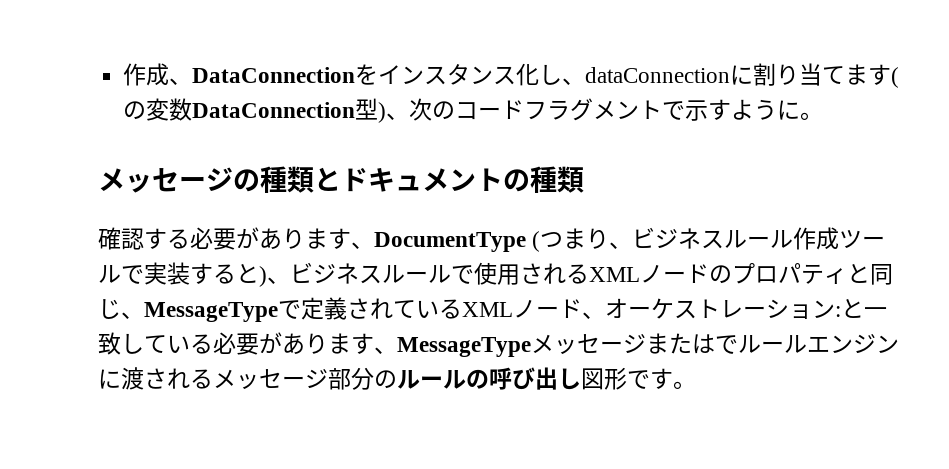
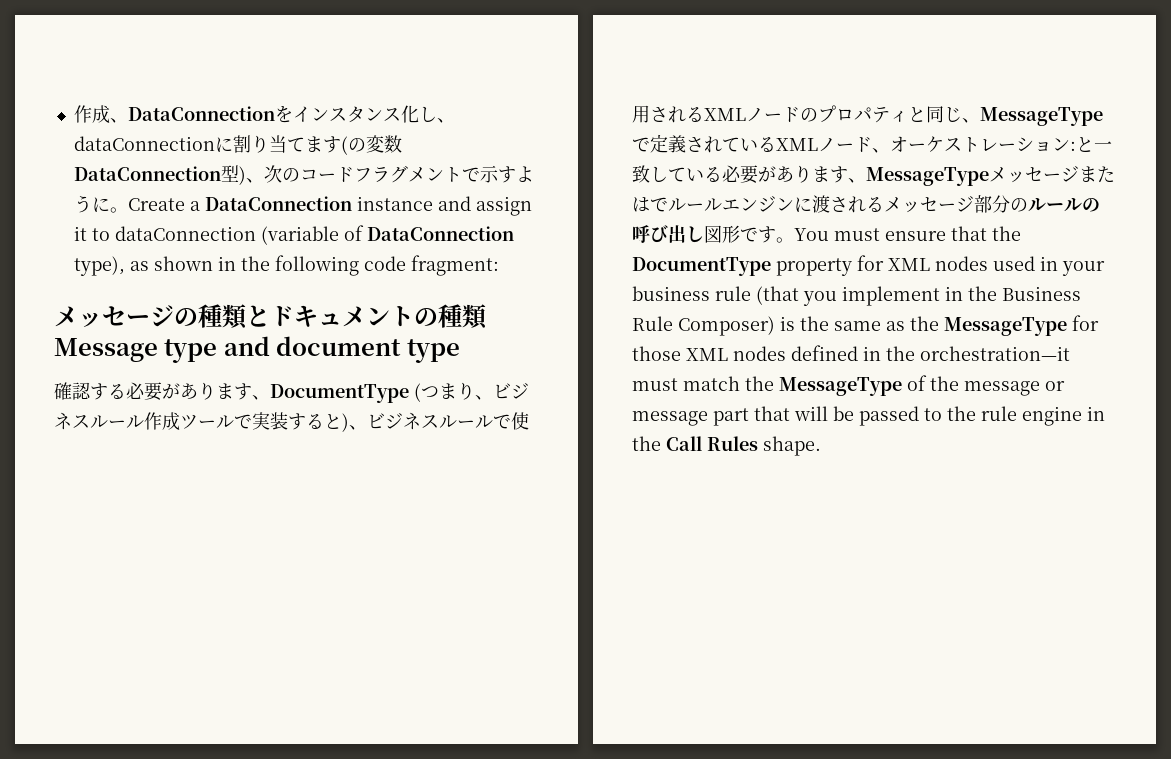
+ Create a DataConnection instance and assign it to dataConnection (variable of DataConnection type), as shown in the following code fragment:
- メッセージの種類とドキュメントの種類
+ メッセージの種類とドキュメントの種類Message type and document type
+ You must ensure that the DocumentType property for XML nodes used in your business rule (that you implement in the Business Rule Composer) is the same as the MessageType for those XML nodes defined in the orchestration—it must match the MessageType of the message or message part that will be passed to the rule engine in the Call Rules shape.

